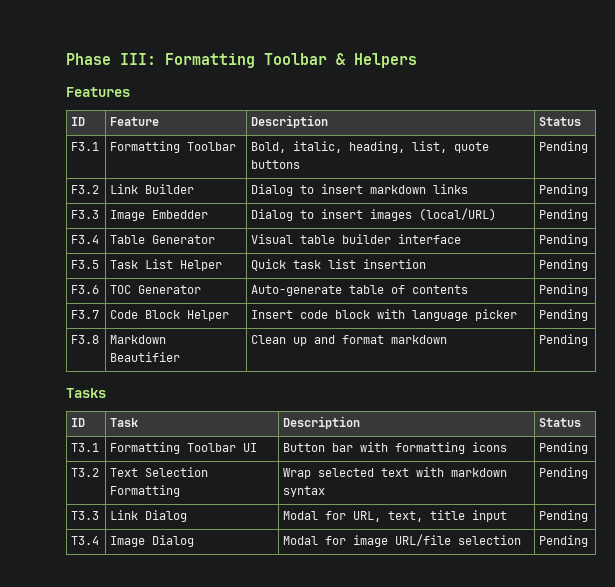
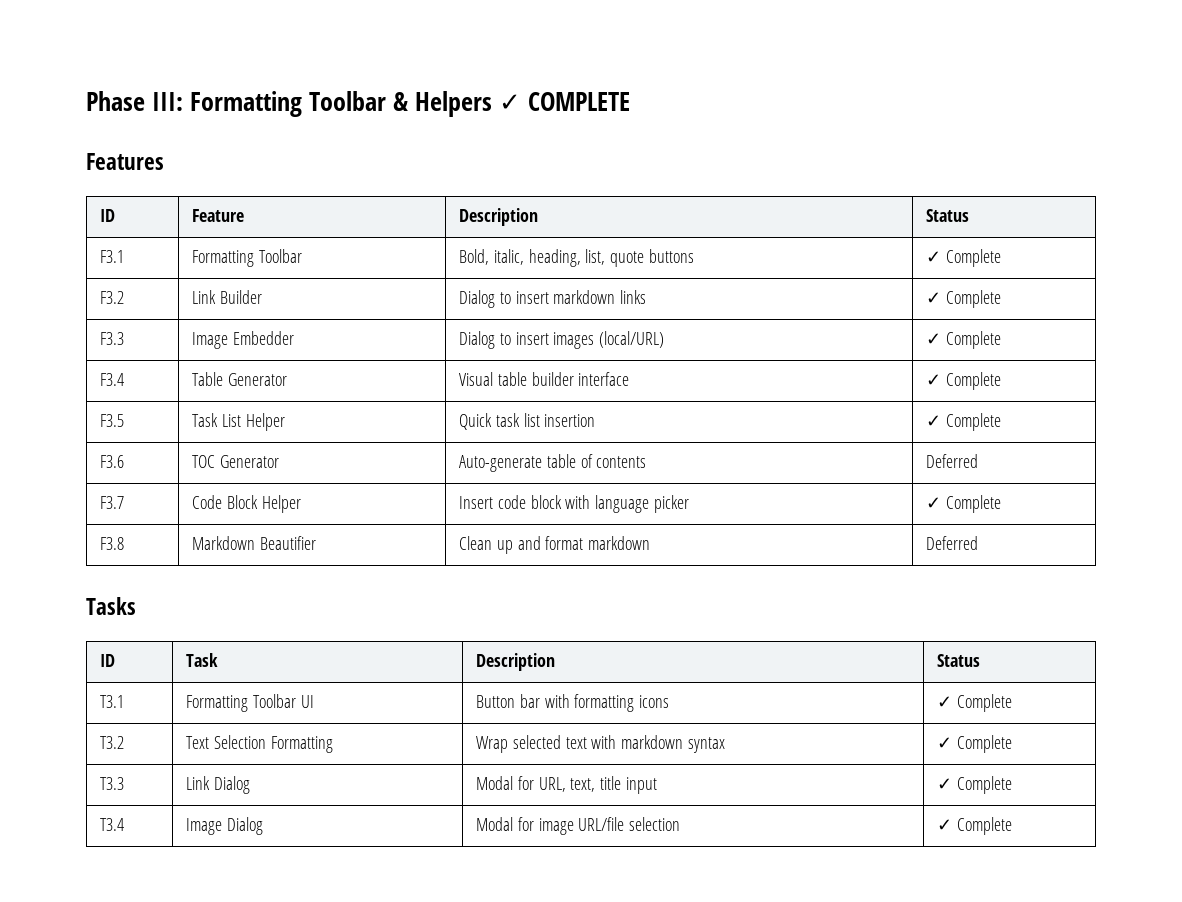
- Phase III: Formatting Toolbar & Helpers
+ Phase III: Formatting Toolbar & Helpers ✓ COMPLETE
- F3.1 | Formatting Toolbar | Bold, italic, heading, list, quote buttons | Pending
+ F3.1 | Formatting Toolbar | Bold, italic, heading, list, quote buttons | ✓ Complete
- F3.2 | Link Builder | Dialog to insert markdown links | Pending
+ F3.2 | Link Builder | Dialog to insert markdown links | ✓ Complete
- F3.3 | Image Embedder | Dialog to insert images (local/URL) | Pending
+ F3.3 | Image Embedder | Dialog to insert images (local/URL) | ✓ Complete
- F3.4 | Table Generator | Visual table builder interface | Pending
+ F3.4 | Table Generator | Visual table builder interface | ✓ Complete
- F3.5 | Task List Helper | Quick task list insertion | Pending
+ F3.5 | Task List Helper | Quick task list insertion | ✓ Complete
- F3.6 | TOC Generator | Auto-generate table of contents | Pending
+ F3.6 | TOC Generator | Auto-generate table of contents | Deferred
- F3.7 | Code Block Helper | Insert code block with language picker | Pending
+ F3.7 | Code Block Helper | Insert code block with language picker | ✓ Complete
- F3.8 | Markdown Beautifier | Clean up and format markdown | Pending
+ F3.8 | Markdown Beautifier | Clean up and format markdown | Deferred
- T3.1 | Formatting Toolbar UI | Button bar with formatting icons | Pending
+ T3.1 | Formatting Toolbar UI | Button bar with formatting icons | ✓ Complete
- T3.2 | Text Selection Formatting | Wrap selected text with markdown syntax | Pending
+ T3.2 | Text Selection Formatting | Wrap selected text with markdown syntax | ✓ Complete
- T3.3 | Link Dialog | Modal for URL, text, title input | Pending
+ T3.3 | Link Dialog | Modal for URL, text, title input | ✓ Complete
- T3.4 | Image Dialog | Modal for image URL/file selection | Pending
+ T3.4 | Image Dialog | Modal for image URL/file selection | ✓ Complete

